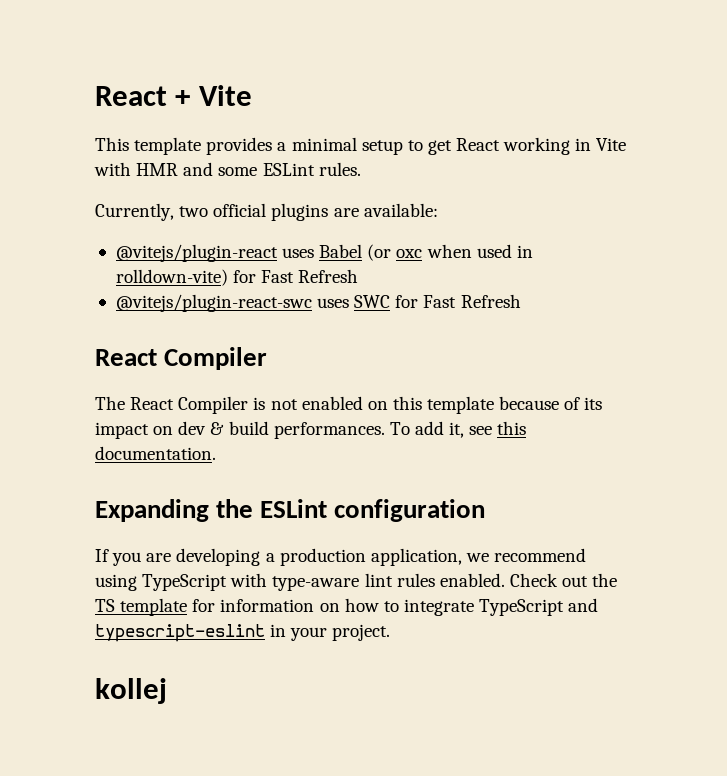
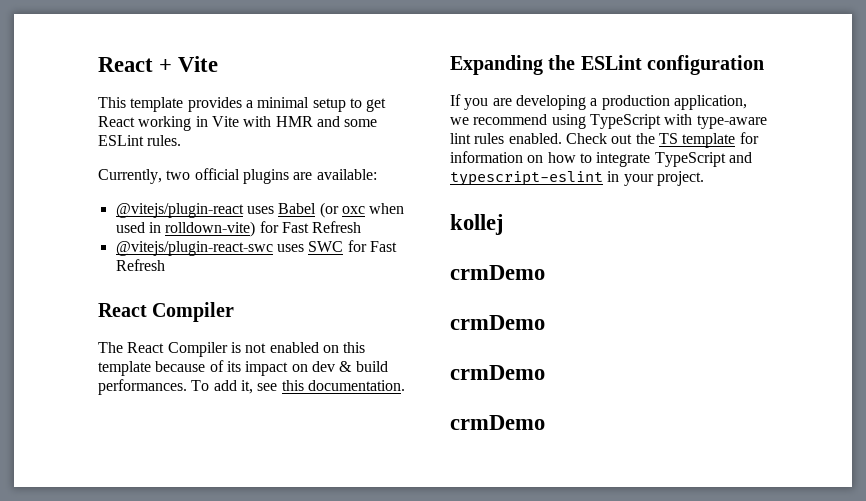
  kollej
+ crmDemo
+ crmDemo
+ crmDemo
+ crmDemo

